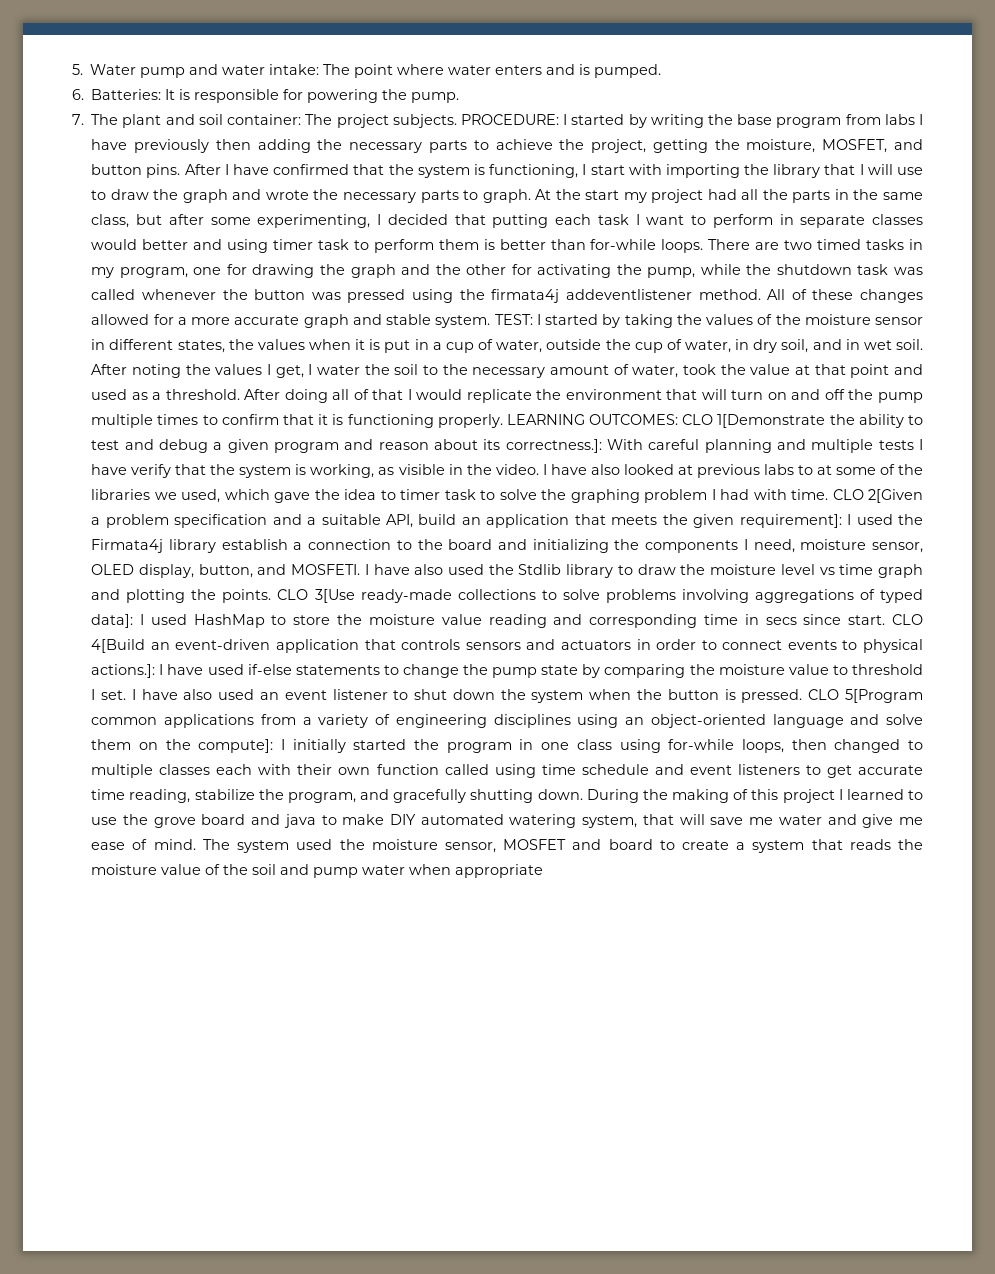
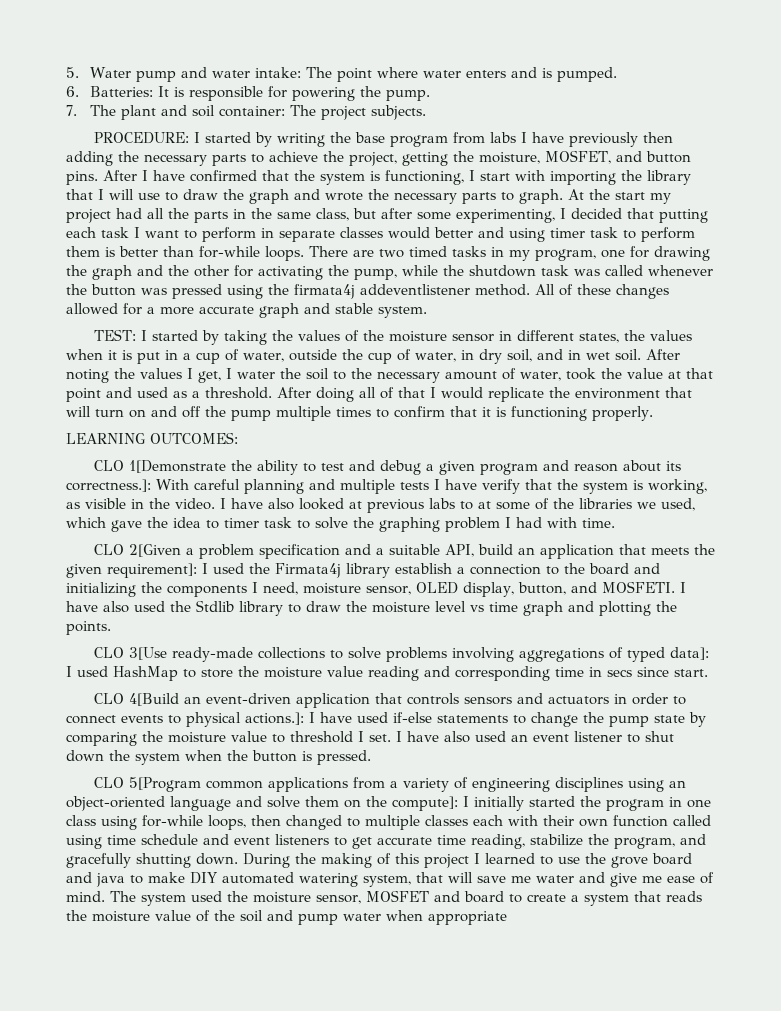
- 7. The plant and soil container: The project subjects. PROCEDURE: I started by writing the base program from labs I have previously then adding the necessary parts to achieve the project, getting the moisture, MOSFET, and button pins.
+ 7. The plant and soil container: The project subjects.
+ PROCEDURE: I started by writing the base program from labs I have previously then adding the necessary parts to achieve the project, getting the moisture, MOSFET, and button pins.
- All of these changes allowed for a more accurate graph and stable system. TEST: I started by taking the values of the moisture sensor in different states, the values when it is put in a cup of water, outside the cup of water, in dry soil, and in wet soil.
+ All of these changes allowed for a more accurate graph and stable system.
+ TEST: I started by taking the values of the moisture sensor in different states, the values when it is put in a cup of water, outside the cup of water, in dry soil, and in wet soil.
- After doing all of that I would replicate the environment that will turn on and off the pump multiple times to confirm that it is functioning properly. LEARNING OUTCOMES: CLO 1[Demonstrate the ability to test and debug a given program and reason about its correctness.]:
+ After doing all of that I would replicate the environment that will turn on and off the pump multiple times to confirm that it is functioning properly.
+ LEARNING OUTCOMES:
+ CLO 1[Demonstrate the ability to test and debug a given program and reason about its correctness.]:
- I have also looked at previous labs to at some of the libraries we used, which gave the idea to timer task to solve the graphing problem I had with time. CLO 2[Given a problem specification and a suitable API, build an application that meets the given requirement]:
+ I have also looked at previous labs to at some of the libraries we used, which gave the idea to timer task to solve the graphing problem I had with time.
+ CLO 2[Given a problem specification and a suitable API, build an application that meets the given requirement]:
- I have also used the Stdlib library to draw the moisture level vs time graph and plotting the points. CLO 3[Use ready-made collections to solve problems involving aggregations of typed data]:
+ I have also used the Stdlib library to draw the moisture level vs time graph and plotting the points.
+ CLO 3[Use ready-made collections to solve problems involving aggregations of typed data]:
- I used HashMap to store the moisture value reading and corresponding time in secs since start. CLO 4[Build an event-driven application that controls sensors and actuators in order to connect events to physical actions.]:
+ I used HashMap to store the moisture value reading and corresponding time in secs since start.
+ CLO 4[Build an event-driven application that controls sensors and actuators in order to connect events to physical actions.]:
- I have also used an event listener to shut down the system when the button is pressed. CLO 5[Program common applications from a variety of engineering disciplines using an object-oriented language and solve them on the compute]:
+ I have also used an event listener to shut down the system when the button is pressed.
+ CLO 5[Program common applications from a variety of engineering disciplines using an object-oriented language and solve them on the compute]:

